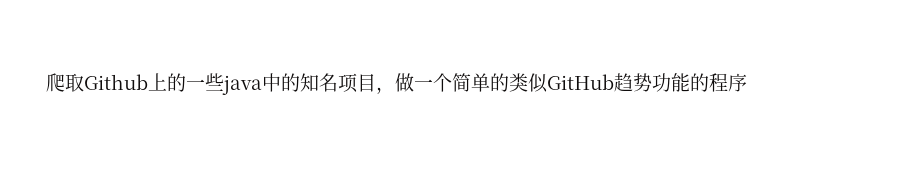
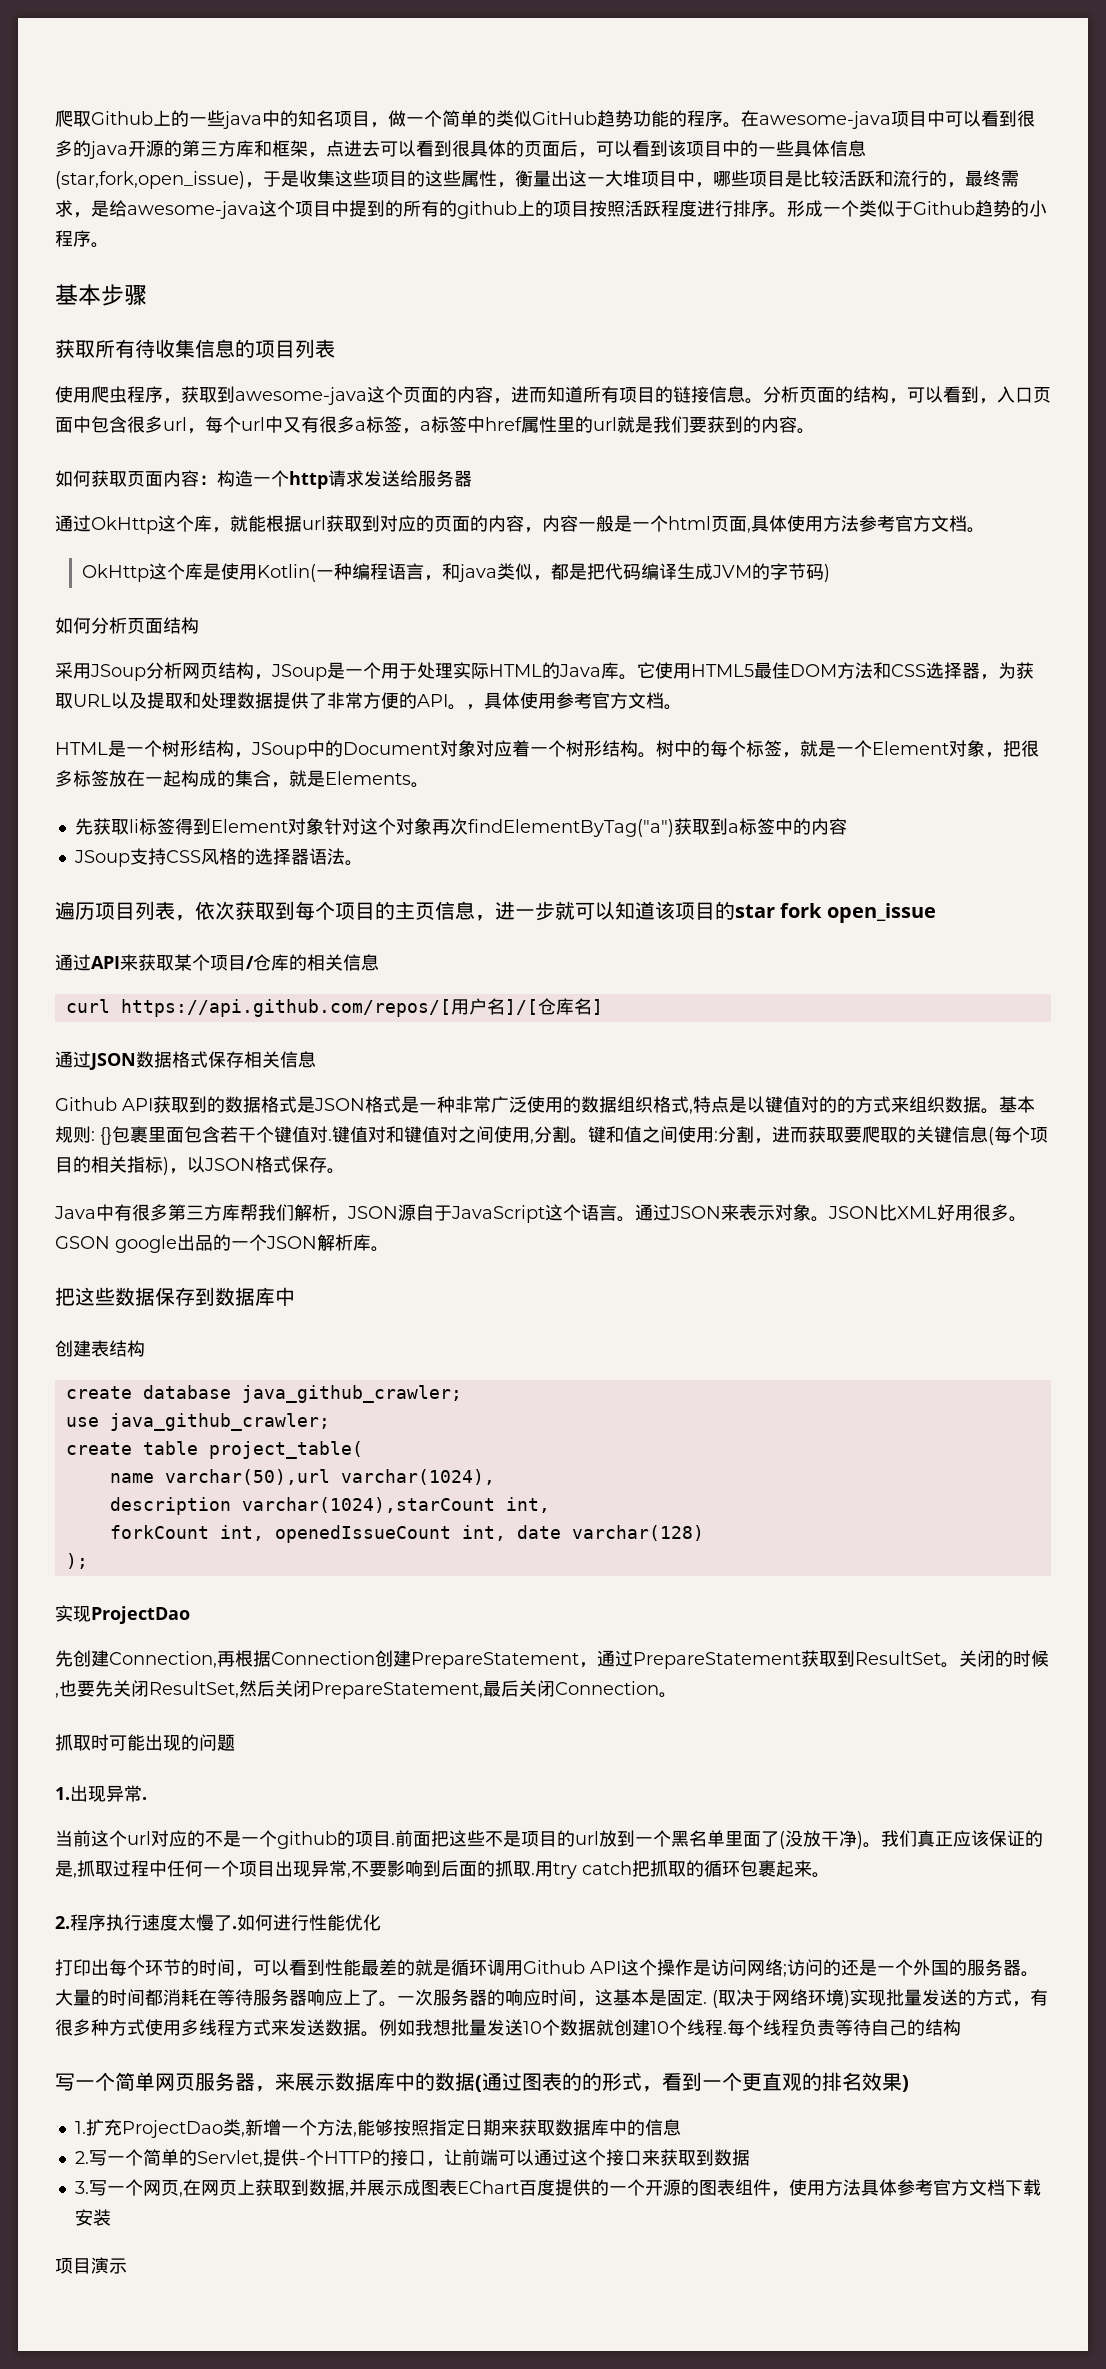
- 爬取Github上的一些java中的知名项目，做一个简单的类似GitHub趋势功能的程序
+ 爬取Github上的一些java中的知名项目，做一个简单的类似GitHub趋势功能的程序。在awesome-java项目中可以看到很多的java开源的第三方库和框架，点进去可以看到很具体的页面后，可以看到该项目中的一些具体信息(star,fork,open_issue)，于是收集这些项目的这些属性，衡量出这一大堆项目中，哪些项目是比较活跃和流行的，最终需求，是给awesome-java这个项目中提到的所有的github上的项目按照活跃程度进行排序。形成一个类似于Github趋势的小程序。
+ 基本步骤
+ 获取所有待收集信息的项目列表
+ 使用爬虫程序，获取到awesome-java这个页面的内容，进而知道所有项目的链接信息。分析页面的结构，可以看到，入口页面中包含很多url，每个url中又有很多a标签，a标签中href属性里的url就是我们要获到的内容。
+ 如何获取页面内容：构造一个http请求发送给服务器
+ 通过OkHttp这个库，就能根据url获取到对应的页面的内容，内容一般是一个html页面,具体使用方法参考官方文档。
+ OkHttp这个库是使用Kotlin(一种编程语言，和java类似，都是把代码编译生成JVM的字节码)
+ 如何分析页面结构
+ 采用JSoup分析网页结构，JSoup是一个用于处理实际HTML的Java库。它使用HTML5最佳DOM方法和CSS选择器，为获取URL以及提取和处理数据提供了非常方便的API。，具体使用参考官方文档。
+ HTML是一个树形结构，JSoup中的Document对象对应着一个树形结构。树中的每个标签，就是一个Element对象，把很多标签放在一起构成的集合，就是Elements。
+ 先获取li标签得到Element对象针对这个对象再次findElementByTag("a")获取到a标签中的内容
+ JSoup支持CSS风格的选择器语法。
+ 遍历项目列表，依次获取到每个项目的主页信息，进一步就可以知道该项目的star fork open_issue
+ 通过API来获取某个项目/仓库的相关信息
+ curl https://api.github.com/repos/[用户名]/[仓库名]
+ 通过JSON数据格式保存相关信息
+ Github API获取到的数据格式是JSON格式是一种非常广泛使用的数据组织格式,特点是以键值对的的方式来组织数据。基本规则: {}包裹里面包含若干个键值对.键值对和键值对之间使用,分割。键和值之间使用:分割，进而获取要爬取的关键信息(每个项目的相关指标)，以JSON格式保存。
+ Java中有很多第三方库帮我们解析，JSON源自于JavaScript这个语言。通过JSON来表示对象。JSON比XML好用很多。GSON google出品的一个JSON解析库。
+ 把这些数据保存到数据库中
+ 创建表结构
+ create database java_github_crawler;
+ use java_github_crawler;
+ create table project_table(
+ name varchar(50),url varchar(1024),
+ description varchar(1024),starCount int,
+ forkCount int, openedIssueCount int, date varchar(128)
+ );
+ 实现ProjectDao
+ 先创建Connection,再根据Connection创建PrepareStatement，通过PrepareStatement获取到ResultSet。关闭的时候,也要先关闭ResultSet,然后关闭PrepareStatement,最后关闭Connection。
+ 抓取时可能出现的问题
+ 1.出现异常.
+ 当前这个url对应的不是一个github的项目.前面把这些不是项目的url放到一个黑名单里面了(没放干净)。我们真正应该保证的是,抓取过程中任何一个项目出现异常,不要影响到后面的抓取.用try catch把抓取的循环包裹起来。
+ 2.程序执行速度太慢了.如何进行性能优化
+ 打印出每个环节的时间，可以看到性能最差的就是循环调用Github API这个操作是访问网络;访问的还是一个外国的服务器。大量的时间都消耗在等待服务器响应上了。一次服务器的响应时间，这基本是固定. (取决于网络环境)实现批量发送的方式，有很多种方式使用多线程方式来发送数据。例如我想批量发送10个数据就创建10个线程.每个线程负责等待自己的结构
+ 写一个简单网页服务器，来展示数据库中的数据(通过图表的的形式，看到一个更直观的排名效果)
+ 1.扩充ProjectDao类,新增一个方法,能够按照指定日期来获取数据库中的信息
+ 2.写一个简单的Servlet,提供-个HTTP的接口，让前端可以通过这个接口来获取到数据
+ 3.写一个网页,在网页上获取到数据,并展示成图表EChart百度提供的一个开源的图表组件，使用方法具体参考官方文档下载安装
+ 项目演示

